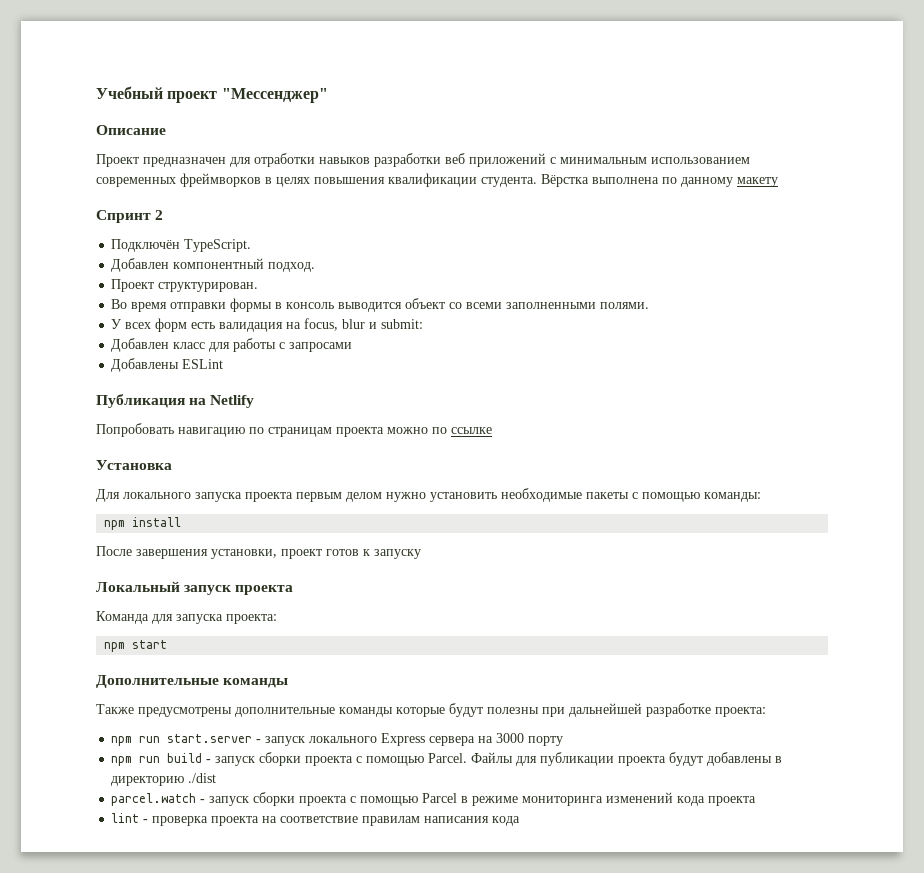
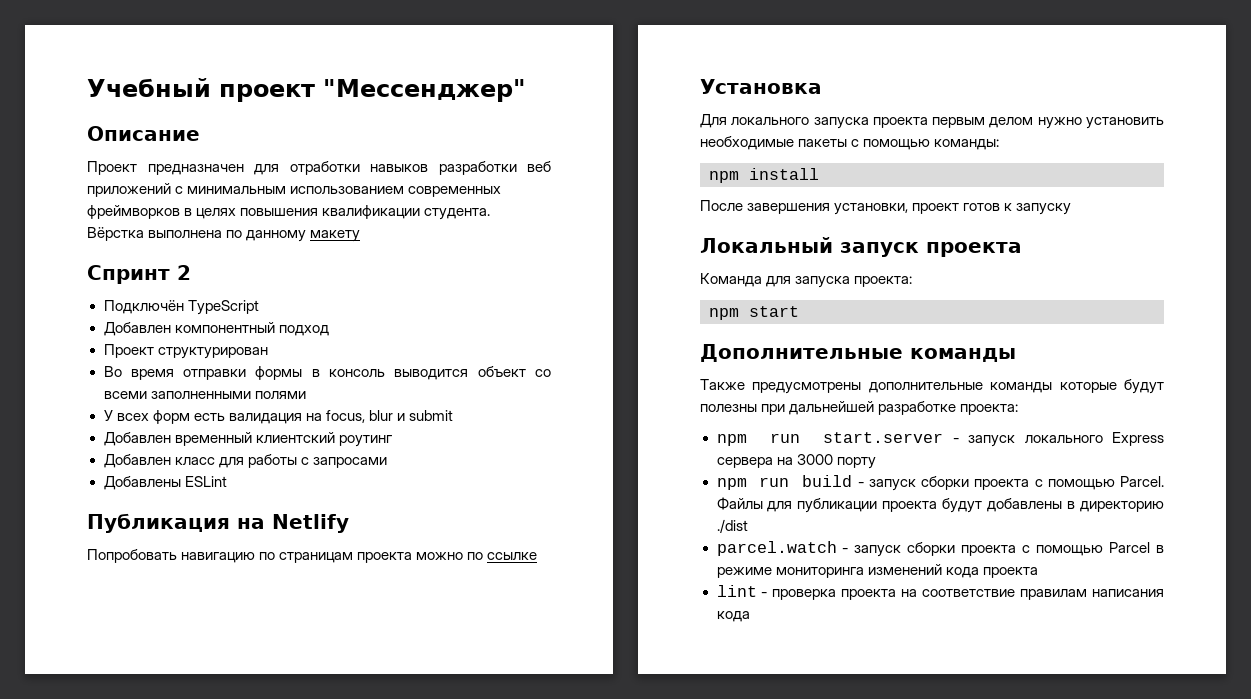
- Подключён TypeScript.
+ Подключён TypeScript
- Добавлен компонентный подход.
- Проект структурирован.
+ Добавлен компонентный подход
+ Проект структурирован
- Во время отправки формы в консоль выводится объект со всеми заполненными полями.
+ Во время отправки формы в консоль выводится объект со всеми заполненными полями
- У всех форм есть валидация на focus, blur и submit:
+ У всех форм есть валидация на focus, blur и submit
+ Добавлен временный клиентский роутинг

